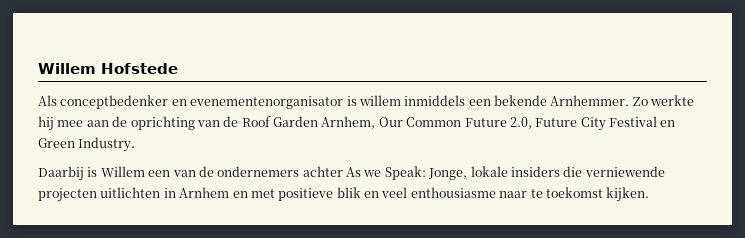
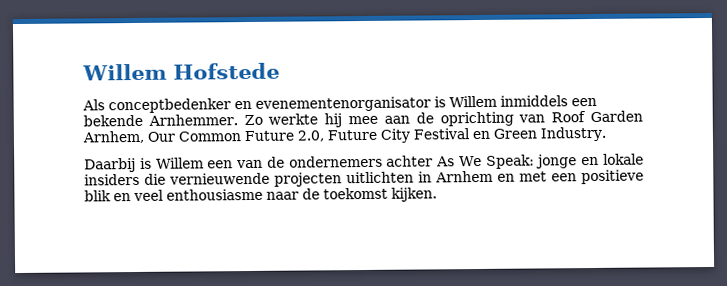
- Als conceptbedenker en evenementenorganisator is willem inmiddels een bekende Arnhemmer.
+ Als conceptbedenker en evenementenorganisator is Willem inmiddels een bekende Arnhemmer.
- Zo werkte hij mee aan de oprichting van de Roof Garden Arnhem, Our Common Future 2.0, Future City Festival en Green Industry.
+ Zo werkte hij mee aan de oprichting van Roof Garden Arnhem, Our Common Future 2.0, Future City Festival en Green Industry.
- Daarbij is Willem een van de ondernemers achter As we Speak: Jonge, lokale insiders die verniewende projecten uitlichten in Arnhem en met positieve blik en veel enthousiasme naar te toekomst kijken.
+ Daarbij is Willem een van de ondernemers achter As We Speak: jonge en lokale insiders die vernieuwende projecten uitlichten in Arnhem en met een positieve blik en veel enthousiasme naar de toekomst kijken.

